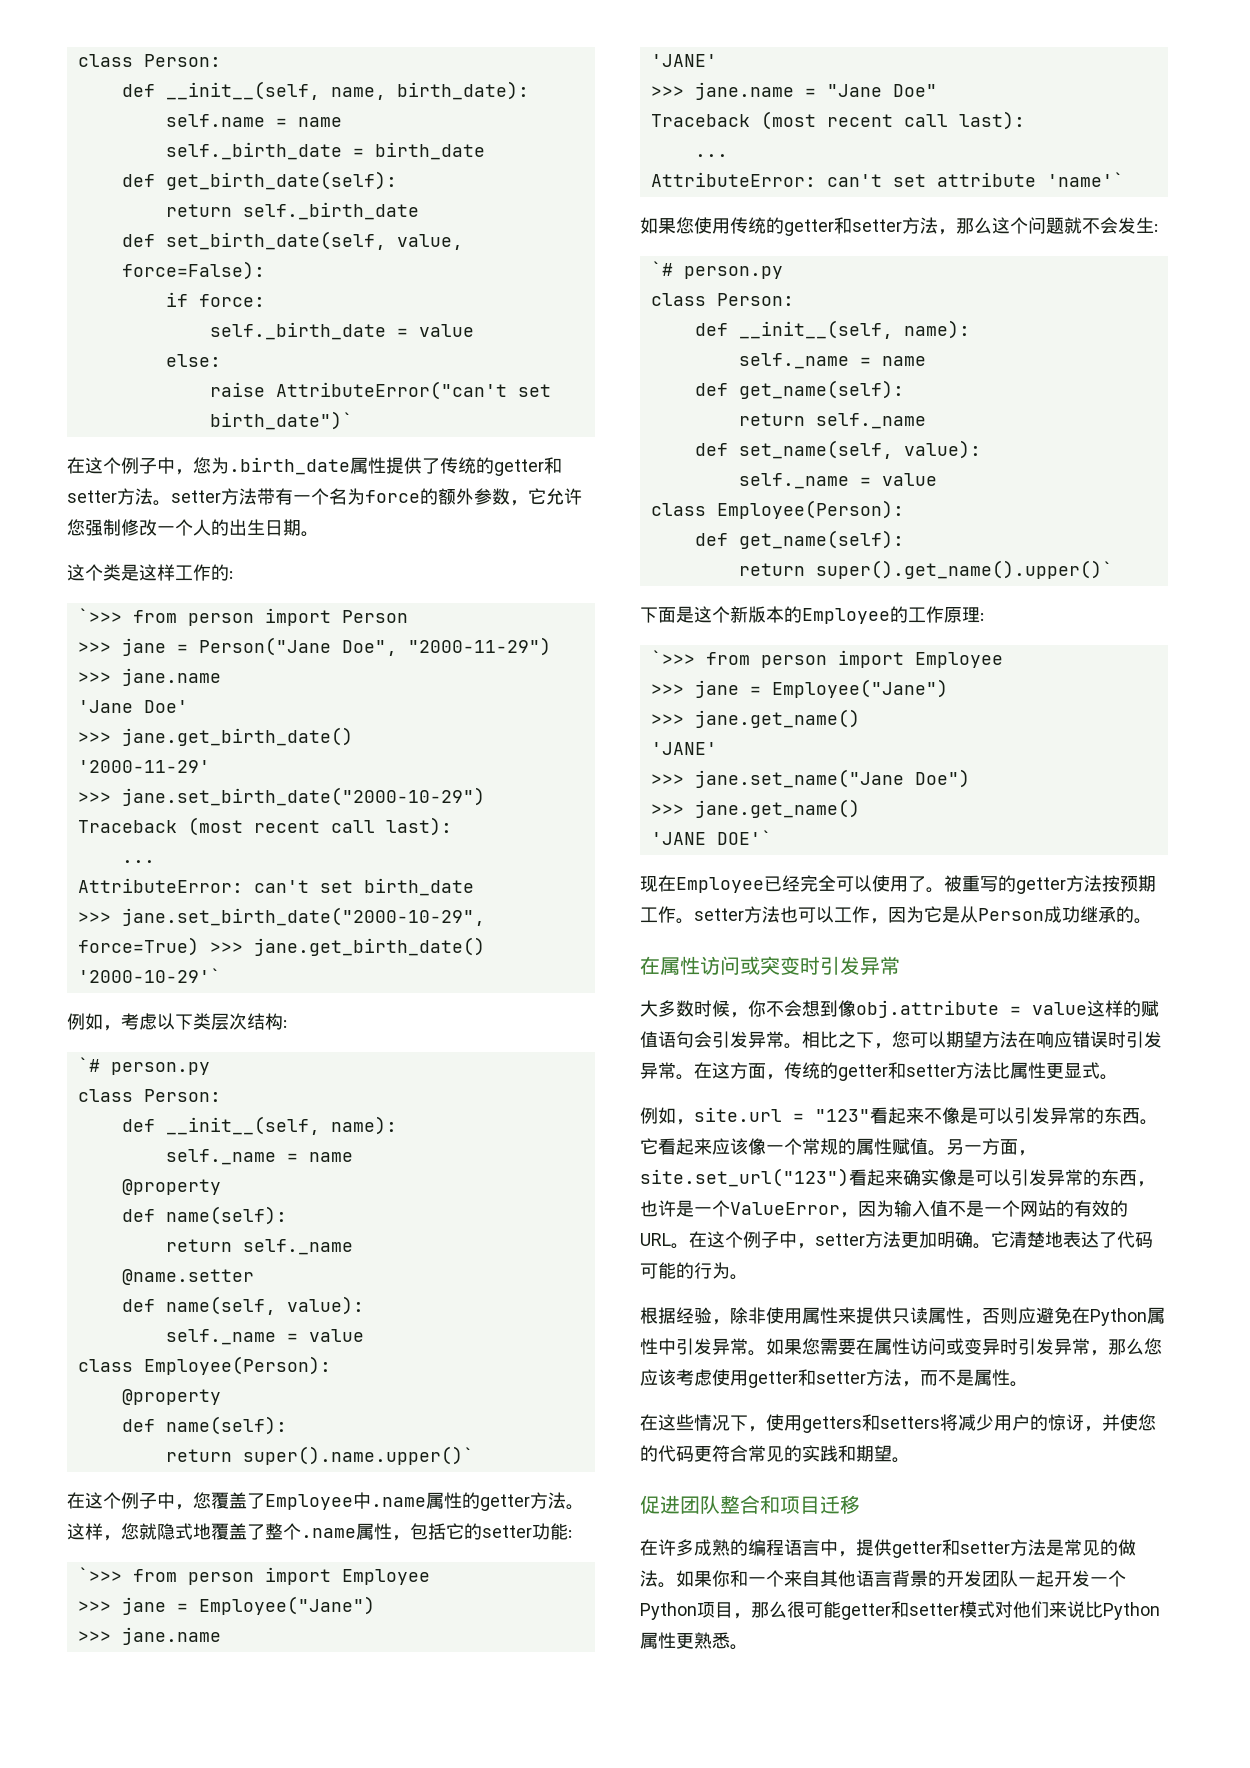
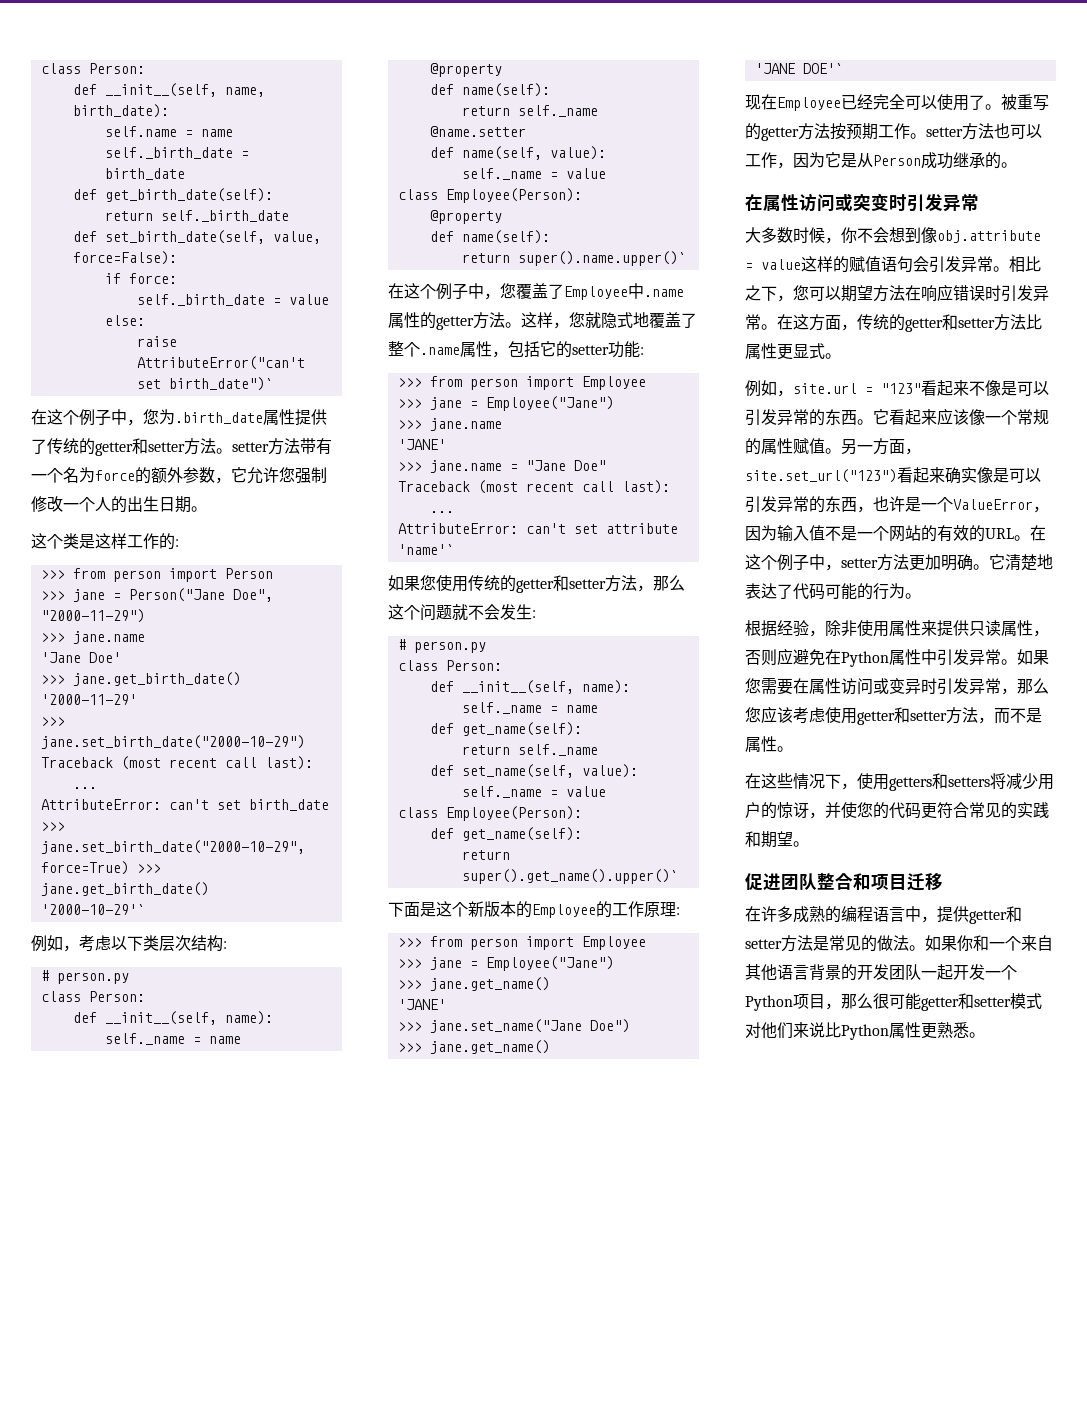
- `>>> from person import Person
+ >>> from person import Person
  例如，考虑以下类层次结构:
- `# person.py
+ # person.py
  这样，您就隐式地覆盖了整个.name属性，包括它的setter功能:
- `>>> from person import Employee
+ >>> from person import Employee
  如果您使用传统的getter和setter方法，那么这个问题就不会发生:
- `# person.py
+ # person.py
  下面是这个新版本的Employee的工作原理:
- `>>> from person import Employee
+ >>> from person import Employee

